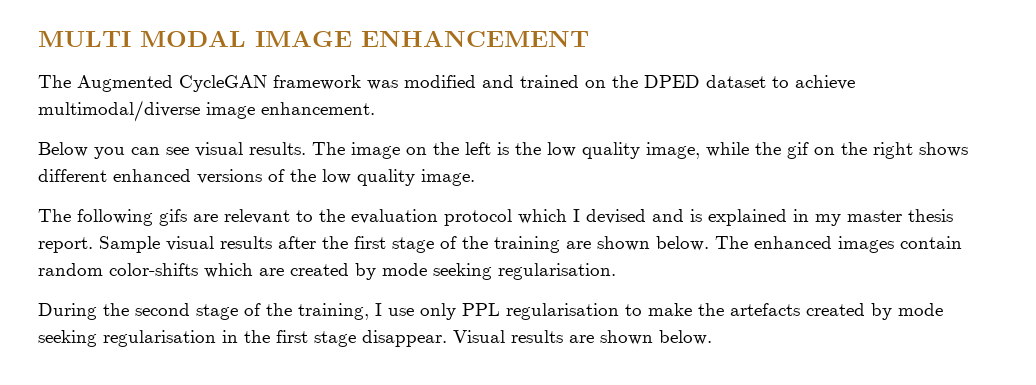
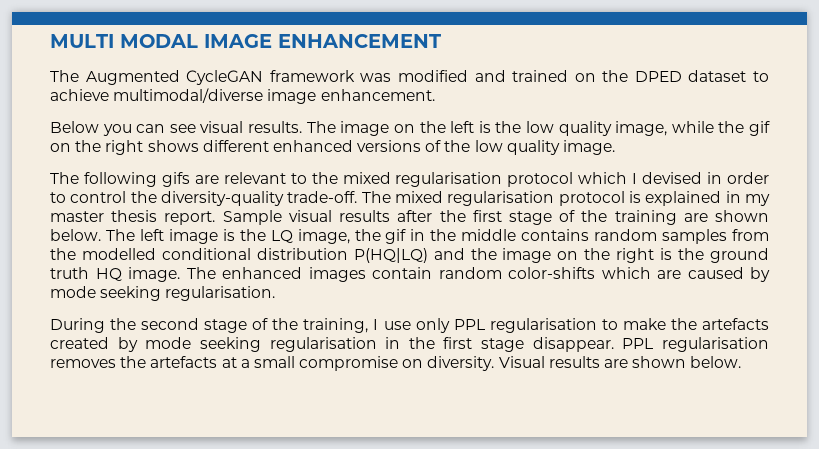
- The following gifs are relevant to the evaluation protocol which I devised and is explained in my master thesis report.
+ The following gifs are relevant to the mixed regularisation protocol which I devised in order to control the diversity-quality trade-off. The mixed regularisation protocol is explained in my master thesis report.
- The enhanced images contain random color-shifts which are created by mode seeking regularisation.
+ The left image is the LQ image, the gif in the middle contains random samples from the modelled conditional distribution P(HQ|LQ) and the image on the right is the ground truth HQ image. The enhanced images contain random color-shifts which are caused by mode seeking regularisation.
+ PPL regularisation removes the artefacts at a small compromise on diversity.

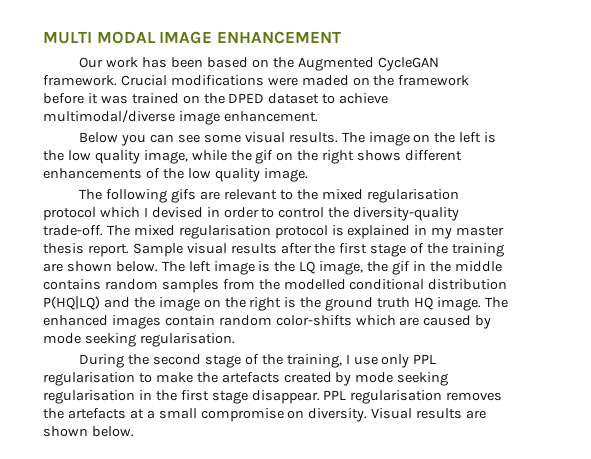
- The Augmented CycleGAN framework was modified and trained on the DPED dataset to achieve multimodal/diverse image enhancement.
+ Our work has been based on the Augmented CycleGAN framework. Crucial modifications were maded on the framework before it was trained on the DPED dataset to achieve multimodal/diverse image enhancement.
- Below you can see visual results.
+ Below you can see some visual results.
- The image on the left is the low quality image, while the gif on the right shows different enhanced versions of the low quality image.
+ The image on the left is the low quality image, while the gif on the right shows different enhancements of the low quality image.

